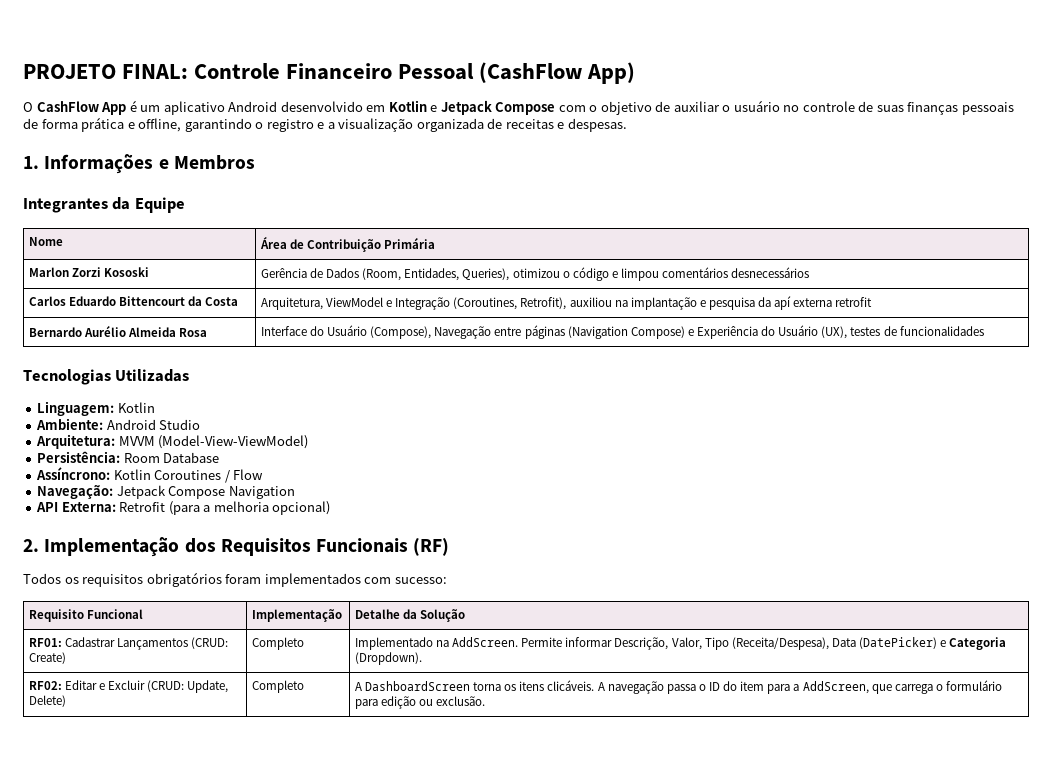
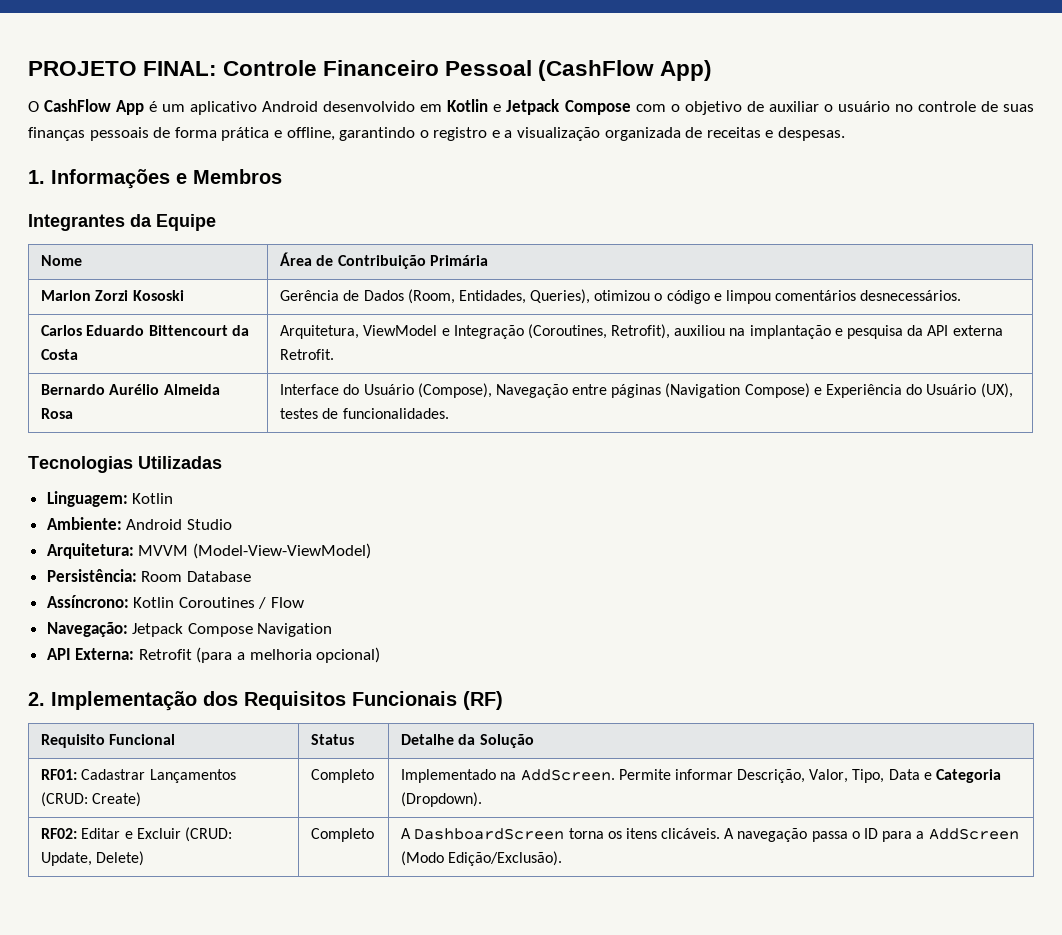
- Marlon Zorzi Kososki | Gerência de Dados (Room, Entidades, Queries), otimizou o código e limpou comentários desnecessários
+ Marlon Zorzi Kososki | Gerência de Dados (Room, Entidades, Queries), otimizou o código e limpou comentários desnecessários.
- Carlos Eduardo Bittencourt da Costa | Arquitetura, ViewModel e Integração (Coroutines, Retrofit), auxiliou na implantação e pesquisa da apí externa retrofit
+ Carlos Eduardo Bittencourt da Costa | Arquitetura, ViewModel e Integração (Coroutines, Retrofit), auxiliou na implantação e pesquisa da API externa Retrofit.
- Bernardo Aurélio Almeida Rosa | Interface do Usuário (Compose), Navegação entre páginas (Navigation Compose) e Experiência do Usuário (UX), testes de funcionalidades
+ Bernardo Aurélio Almeida Rosa | Interface do Usuário (Compose), Navegação entre páginas (Navigation Compose) e Experiência do Usuário (UX), testes de funcionalidades.
- Todos os requisitos obrigatórios foram implementados com sucesso:
- Requisito Funcional | Implementação | Detalhe da Solução
+ Requisito Funcional | Status | Detalhe da Solução
- RF01: Cadastrar Lançamentos (CRUD: Create) | Completo | Implementado na AddScreen. Permite informar Descrição, Valor, Tipo (Receita/Despesa), Data (DatePicker) e Categoria (Dropdown).
+ RF01: Cadastrar Lançamentos (CRUD: Create) | Completo | Implementado na AddScreen. Permite informar Descrição, Valor, Tipo, Data e Categoria (Dropdown).
- RF02: Editar e Excluir (CRUD: Update, Delete) | Completo | A DashboardScreen torna os itens clicáveis. A navegação passa o ID do item para a AddScreen, que carrega o formulário para edição ou exclusão.
+ RF02: Editar e Excluir (CRUD: Update, Delete) | Completo | A DashboardScreen torna os itens clicáveis. A navegação passa o ID para a AddScreen (Modo Edição/Exclusão).

